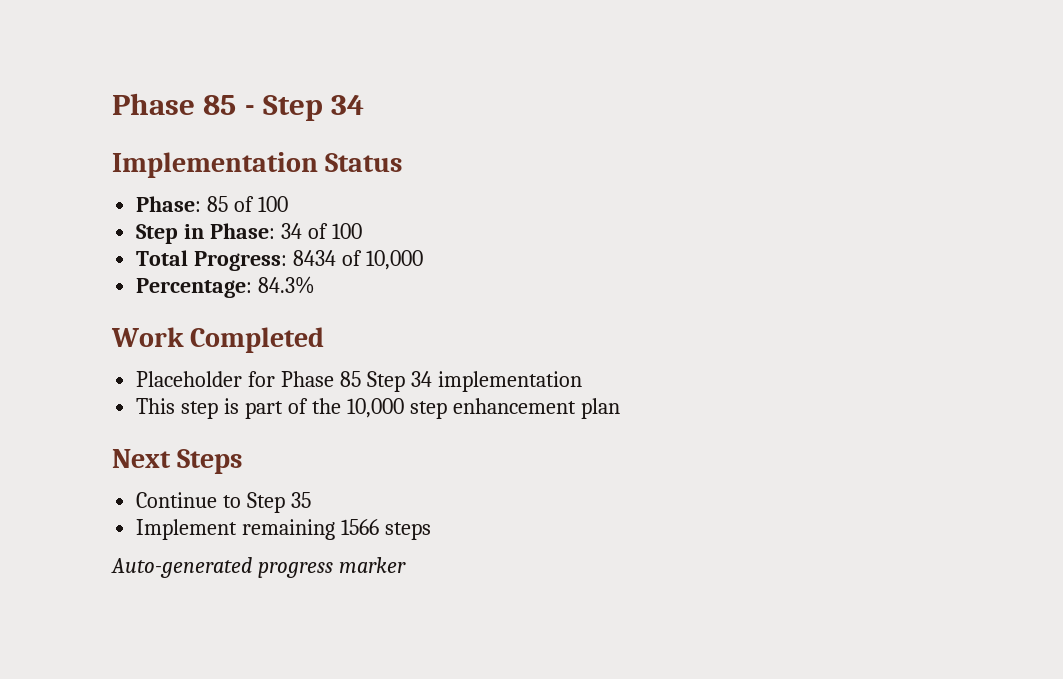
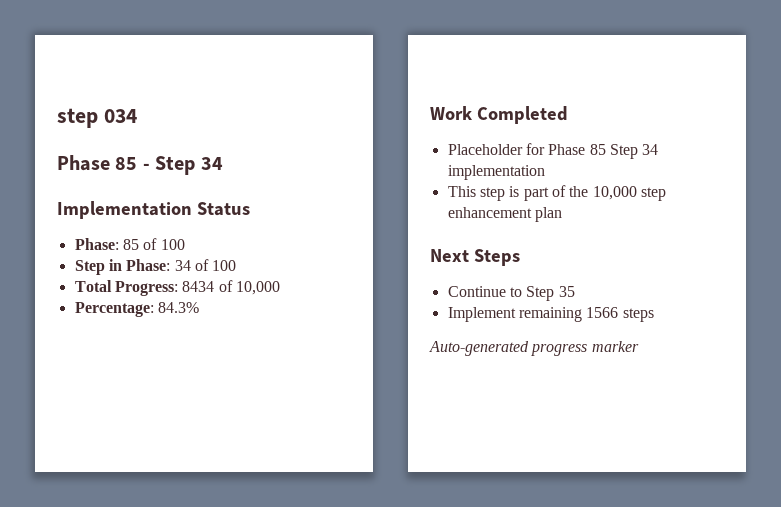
+ step 034

